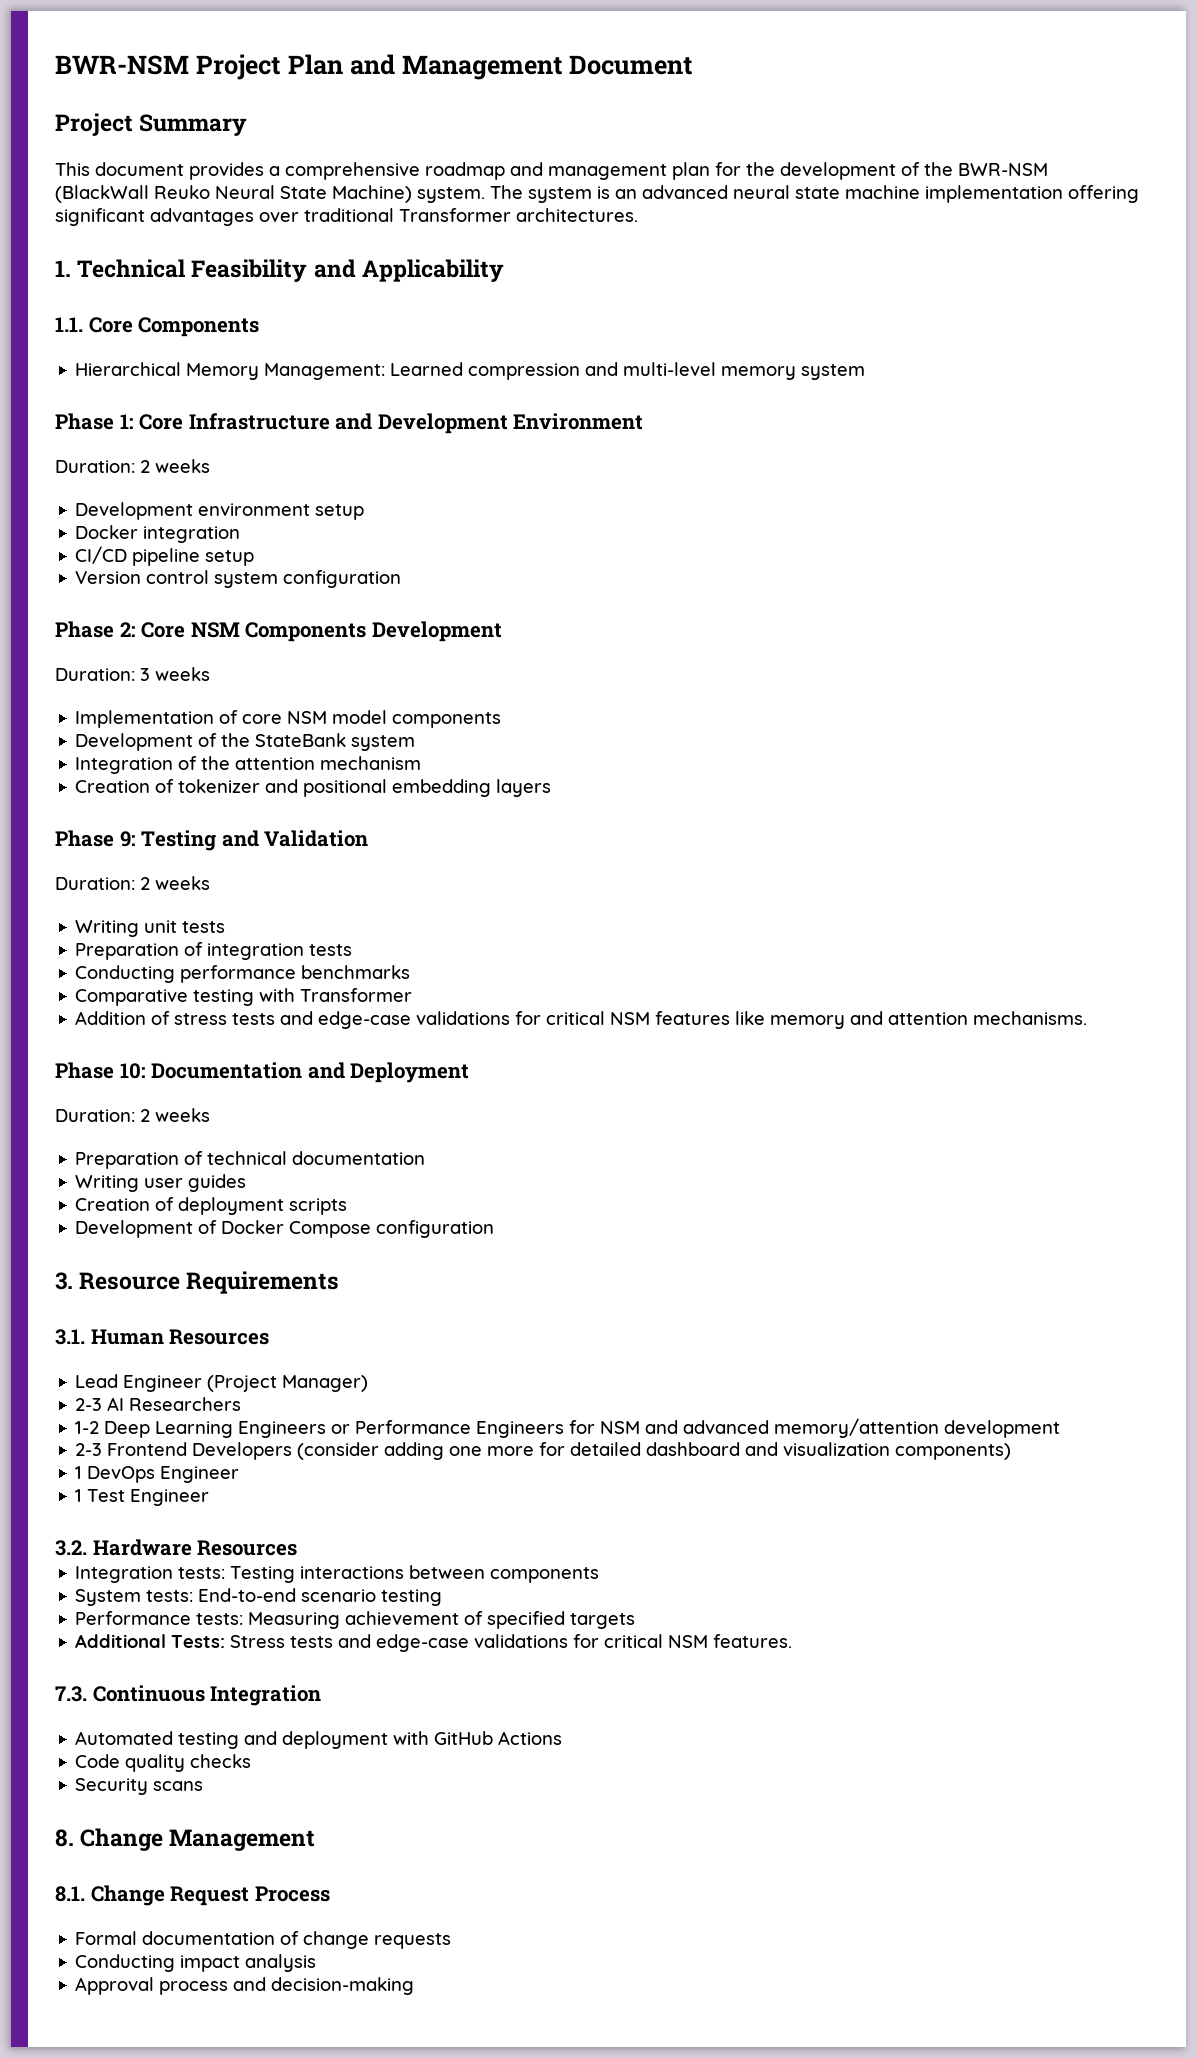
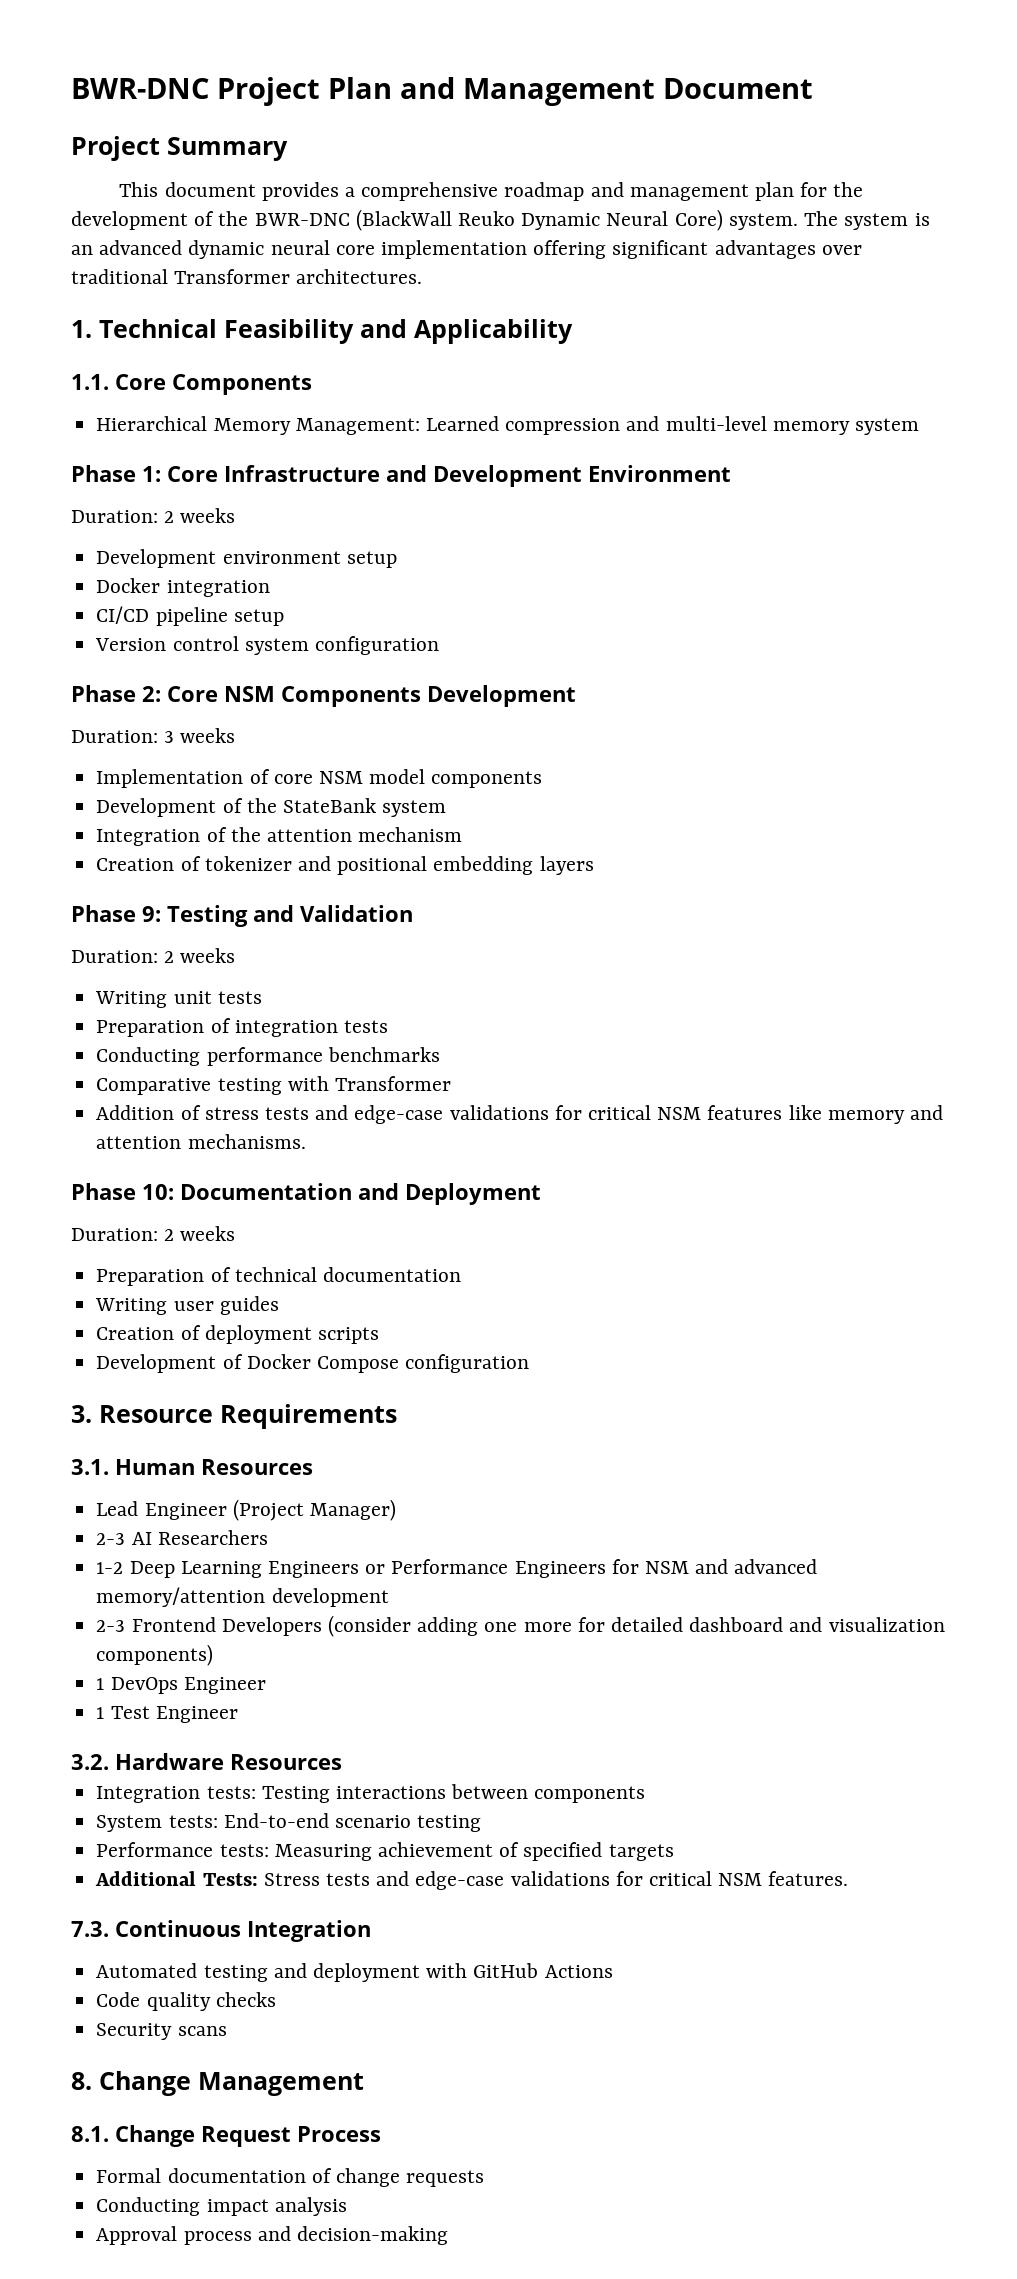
- BWR-NSM Project Plan and Management Document
+ BWR-DNC Project Plan and Management Document
- This document provides a comprehensive roadmap and management plan for the development of the BWR-NSM (BlackWall Reuko Neural State Machine) system.
+ This document provides a comprehensive roadmap and management plan for the development of the BWR-DNC (BlackWall Reuko Dynamic Neural Core) system.
- The system is an advanced neural state machine implementation offering significant advantages over traditional Transformer architectures.
+ The system is an advanced dynamic neural core implementation offering significant advantages over traditional Transformer architectures.

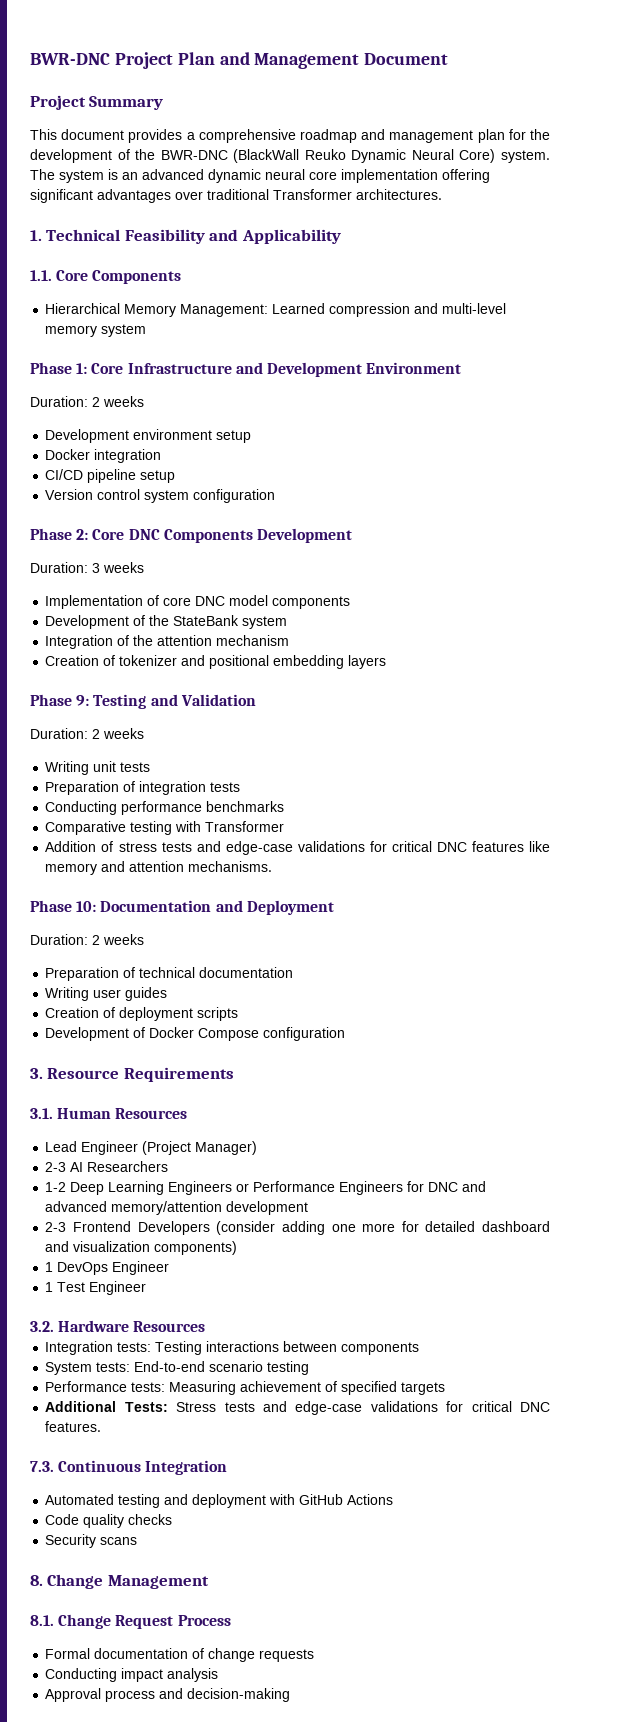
- Phase 2: Core NSM Components Development
+ Phase 2: Core DNC Components Development
- Implementation of core NSM model components
+ Implementation of core DNC model components
- Addition of stress tests and edge-case validations for critical NSM features like memory and attention mechanisms.
+ Addition of stress tests and edge-case validations for critical DNC features like memory and attention mechanisms.
- 1-2 Deep Learning Engineers or Performance Engineers for NSM and advanced memory/attention development
+ 1-2 Deep Learning Engineers or Performance Engineers for DNC and advanced memory/attention development
- Additional Tests: Stress tests and edge-case validations for critical NSM features.
+ Additional Tests: Stress tests and edge-case validations for critical DNC features.

